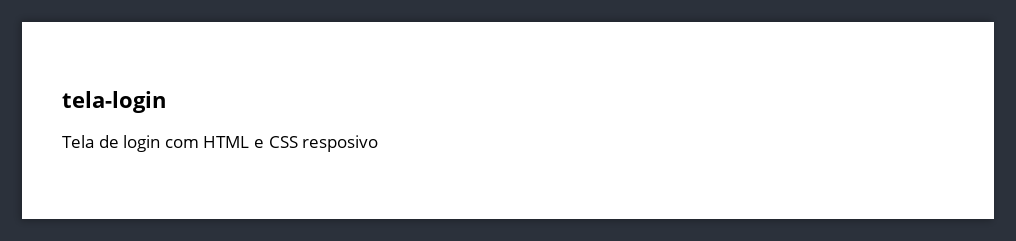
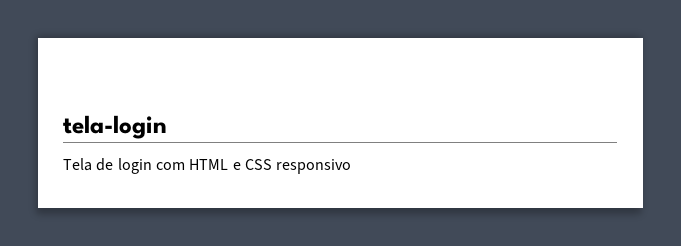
- Tela de login com HTML e CSS resposivo
+ Tela de login com HTML e CSS responsivo

